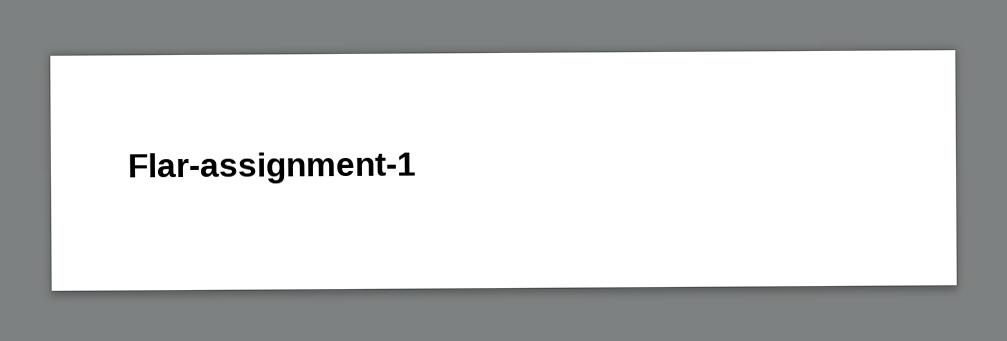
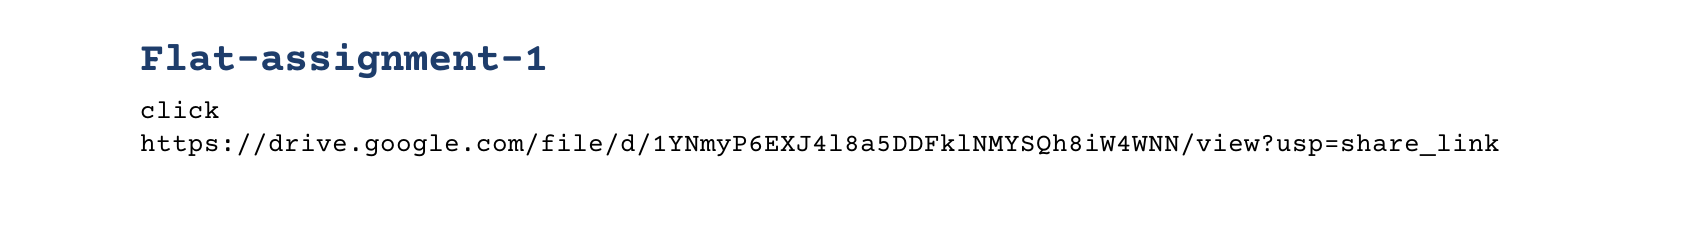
- Flar-assignment-1
+ Flat-assignment-1
+ click https://drive.google.com/file/d/1YNmyP6EXJ4l8a5DDFklNMYSQh8iW4WNN/view?usp=share_link

